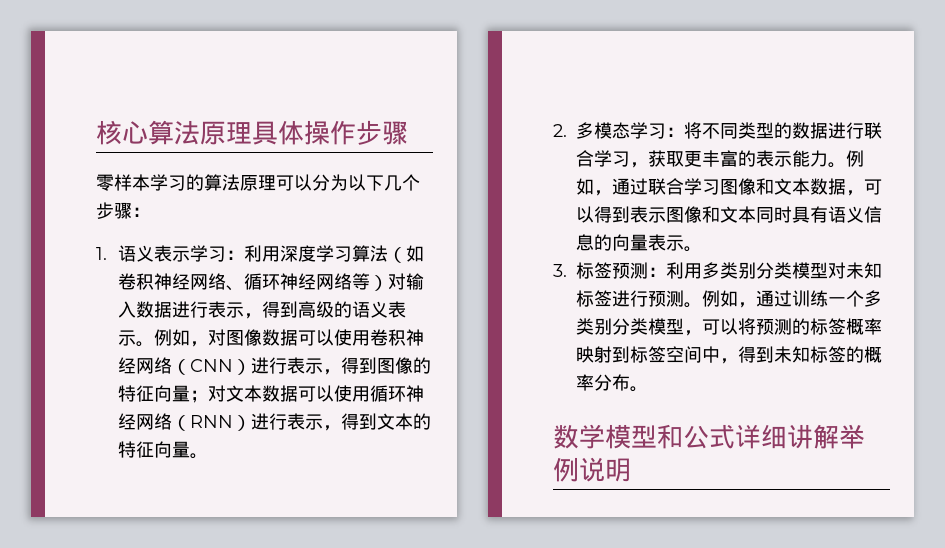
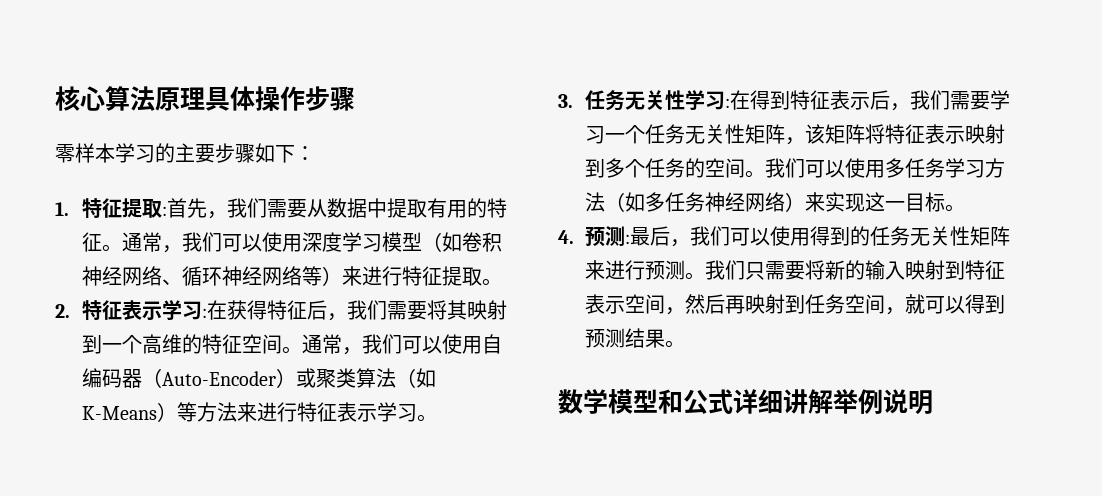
- 零样本学习的算法原理可以分为以下几个步骤：
- 1.语义表示学习：利用深度学习算法（如卷积神经网络、循环神经网络等）对输入数据进行表示，得到高级的语义表示。例如，对图像数据可以使用卷积神经网络（CNN）进行表示，得到图像的特征向量；对文本数据可以使用循环神经网络（RNN）进行表示，得到文本的特征向量。
- 2.多模态学习：将不同类型的数据进行联合学习，获取更丰富的表示能力。例如，通过联合学习图像和文本数据，可以得到表示图像和文本同时具有语义信息的向量表示。
- 3.标签预测：利用多类别分类模型对未知标签进行预测。例如，通过训练一个多类别分类模型，可以将预测的标签概率映射到标签空间中，得到未知标签的概率分布。
+ 零样本学习的主要步骤如下：
+ 1.特征提取:首先，我们需要从数据中提取有用的特征。通常，我们可以使用深度学习模型（如卷积神经网络、循环神经网络等）来进行特征提取。
+ 2.特征表示学习:在获得特征后，我们需要将其映射到一个高维的特征空间。通常，我们可以使用自编码器（Auto-Encoder）或聚类算法（如K-Means）等方法来进行特征表示学习。
+ 3.任务无关性学习:在得到特征表示后，我们需要学习一个任务无关性矩阵，该矩阵将特征表示映射到多个任务的空间。我们可以使用多任务学习方法（如多任务神经网络）来实现这一目标。
+ 4.预测:最后，我们可以使用得到的任务无关性矩阵来进行预测。我们只需要将新的输入映射到特征表示空间，然后再映射到任务空间，就可以得到预测结果。

